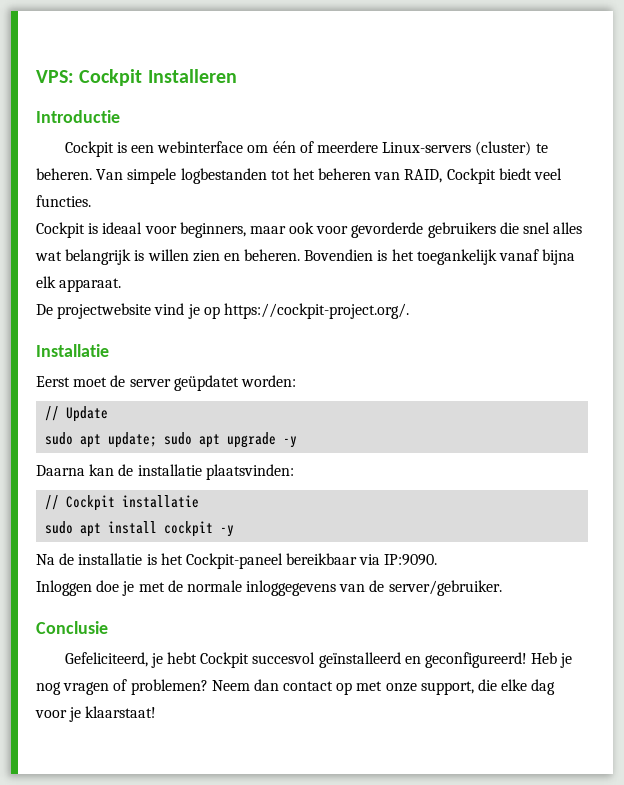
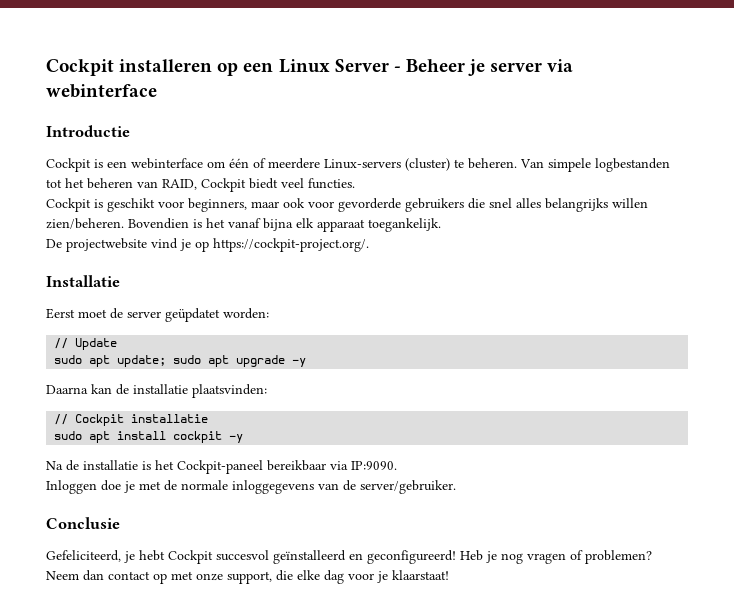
- VPS: Cockpit Installeren
+ Cockpit installeren op een Linux Server - Beheer je server via webinterface
- Cockpit is ideaal voor beginners, maar ook voor gevorderde gebruikers die snel alles wat belangrijk is willen zien en beheren.
+ Cockpit is geschikt voor beginners, maar ook voor gevorderde gebruikers die snel alles belangrijks willen zien/beheren.
- Bovendien is het toegankelijk vanaf bijna elk apparaat.
+ Bovendien is het vanaf bijna elk apparaat toegankelijk.

